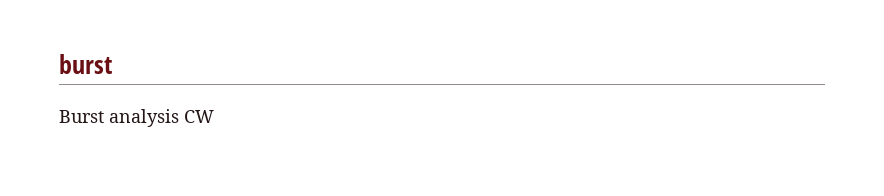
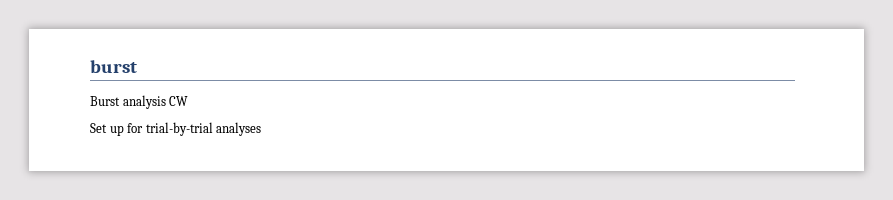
+ Set up for trial-by-trial analyses

